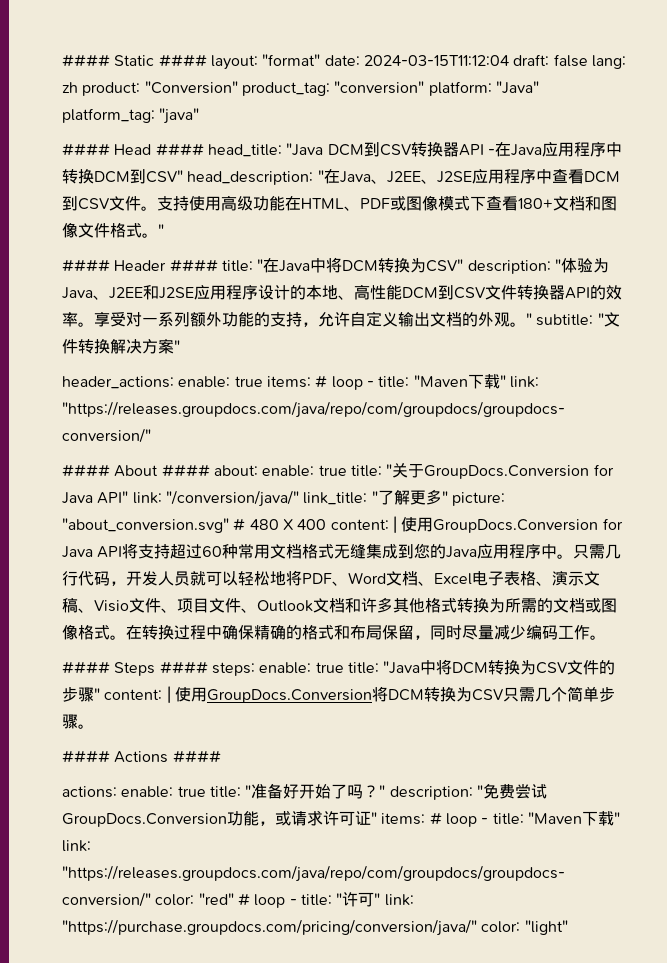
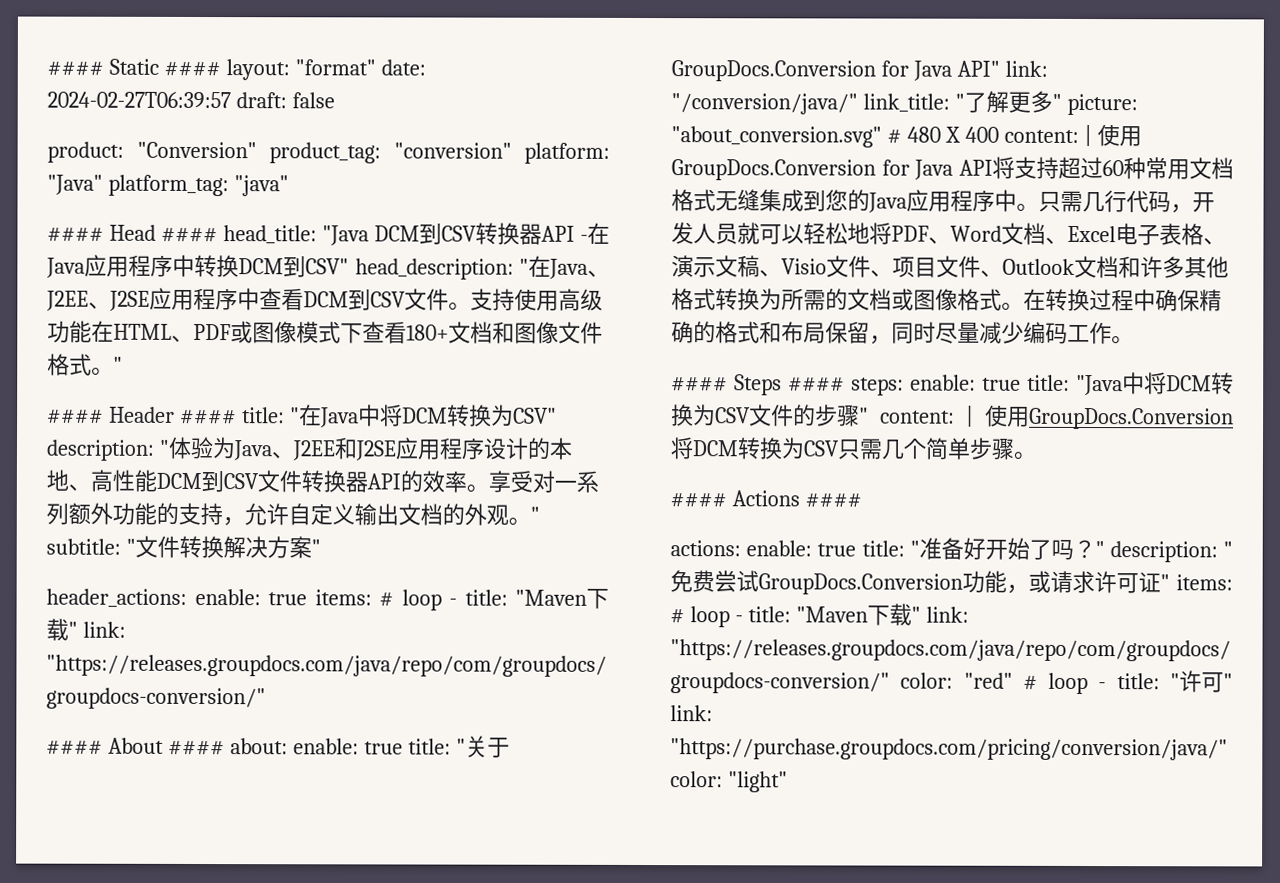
- #### Static #### layout: "format" date: 2024-03-15T11:12:04 draft: false lang: zh product: "Conversion" product_tag: "conversion" platform: "Java" platform_tag: "java"
+ #### Static #### layout: "format" date: 2024-02-27T06:39:57 draft: false
+ product: "Conversion" product_tag: "conversion" platform: "Java" platform_tag: "java"

